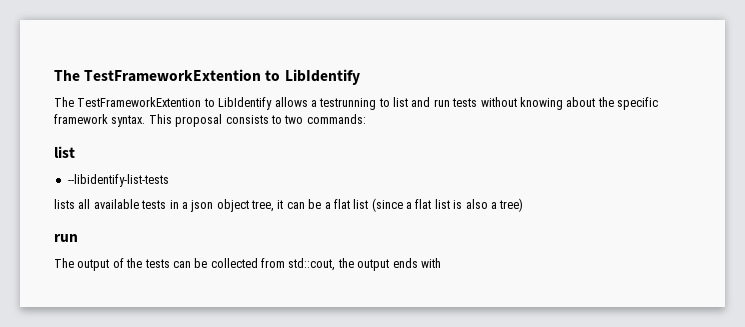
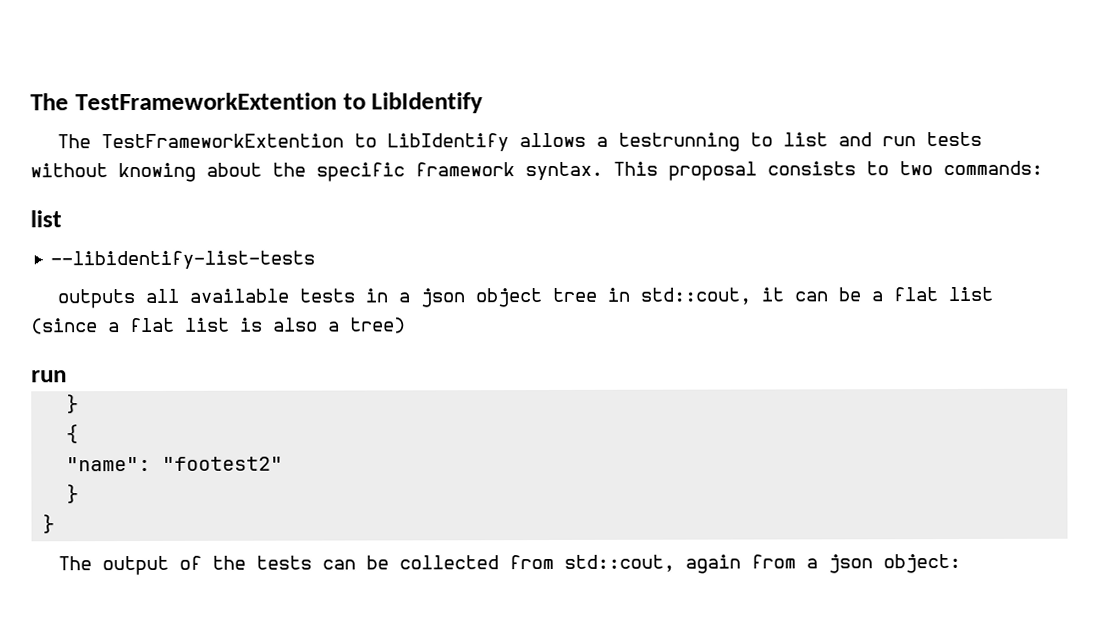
- lists all available tests in a json object tree, it can be a flat list (since a flat list is also a tree)
+ outputs all available tests in a json object tree in std::cout, it can be a flat list (since a flat list is also a tree)
  run
+ }
+ {
+ "name": "footest2"
+ }
+ }
- The output of the tests can be collected from std::cout, the output ends with
+ The output of the tests can be collected from std::cout, again from a json object:

